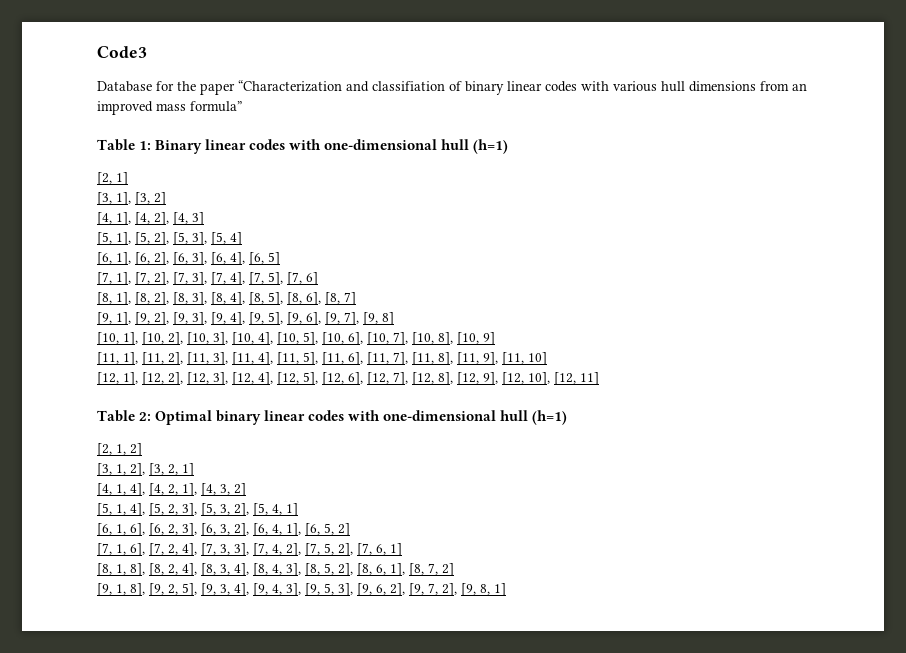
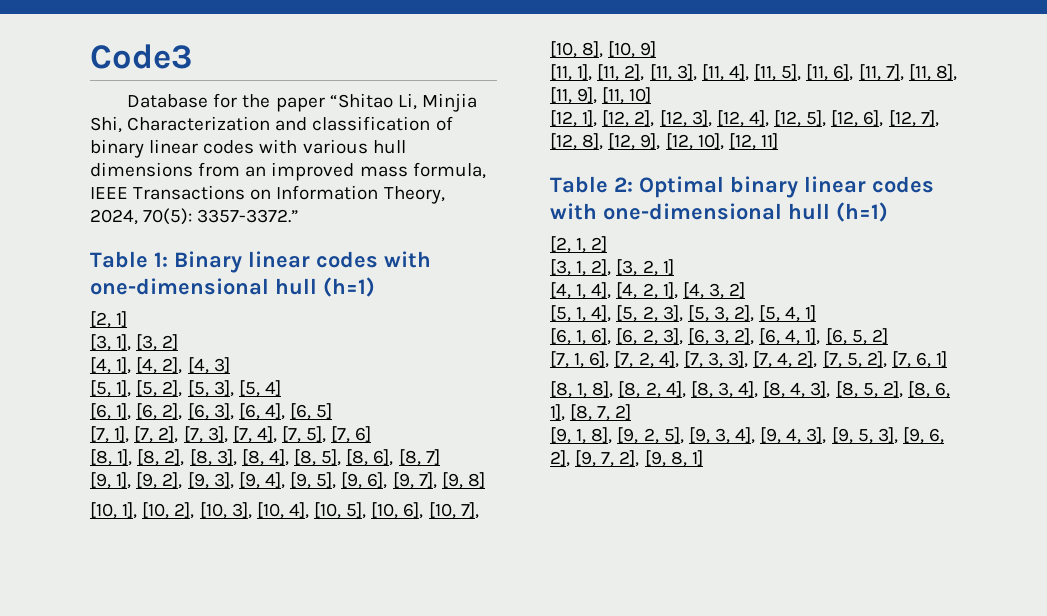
- Database for the paper “Characterization and classifiation of binary linear codes with various hull dimensions from an improved mass formula”
+ Database for the paper “Shitao Li, Minjia Shi, Characterization and classification of binary linear codes with various hull dimensions from an improved mass formula, IEEE Transactions on Information Theory, 2024, 70(5): 3357-3372.”

